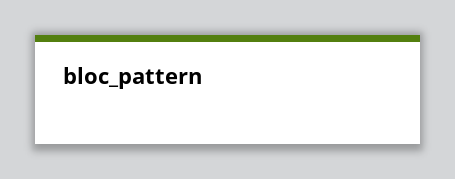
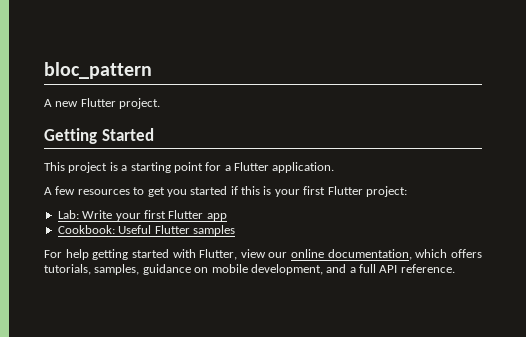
+ A new Flutter project.
+ Getting Started
+ This project is a starting point for a Flutter application.
+ A few resources to get you started if this is your first Flutter project:
+ Lab: Write your first Flutter app
+ Cookbook: Useful Flutter samples
+ For help getting started with Flutter, view our online documentation, which offers tutorials, samples, guidance on mobile development, and a full API reference.

